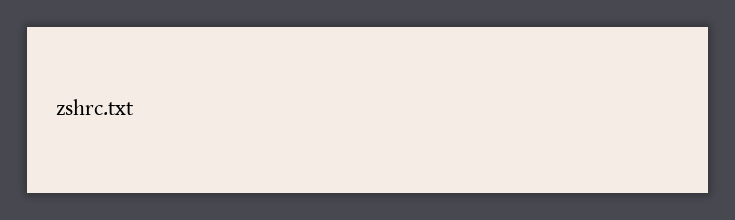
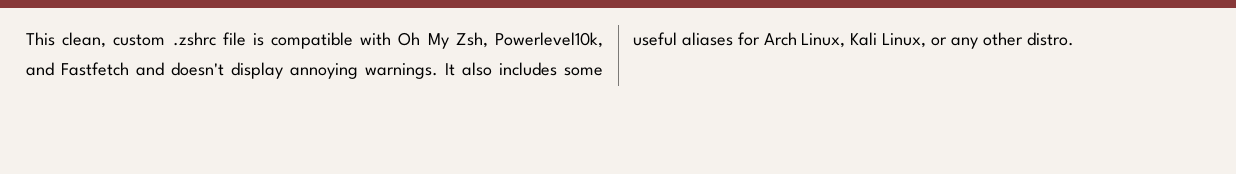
- zshrc.txt
+ This clean, custom .zshrc file is compatible with Oh My Zsh, Powerlevel10k, and Fastfetch and doesn't display annoying warnings. It also includes some useful aliases for Arch Linux, Kali Linux, or any other distro.

